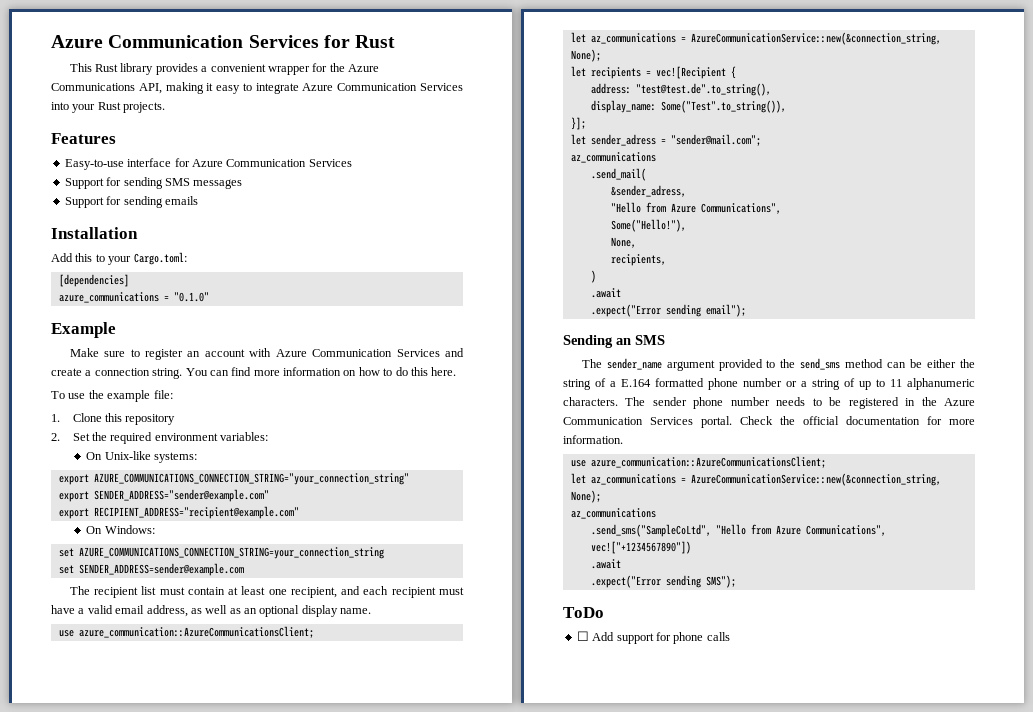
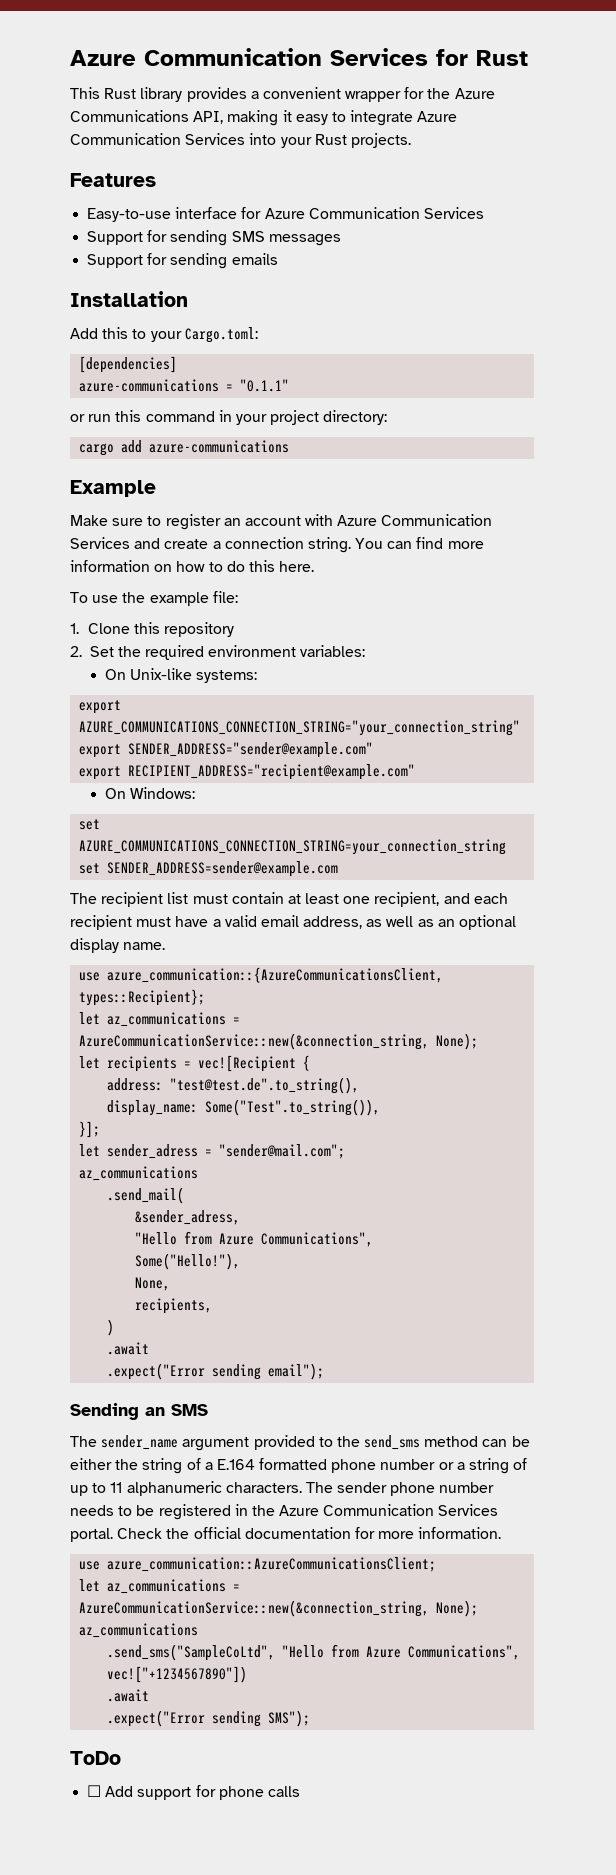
- azure_communications = "0.1.0"
+ azure-communications = "0.1.1"
+ or run this command in your project directory:
+ cargo add azure-communications
  The recipient list must contain at least one recipient, and each recipient must have a valid email address, as well as an optional display name.
- use azure_communication::AzureCommunicationsClient;
+ use azure_communication::{AzureCommunicationsClient, types::Recipient};

